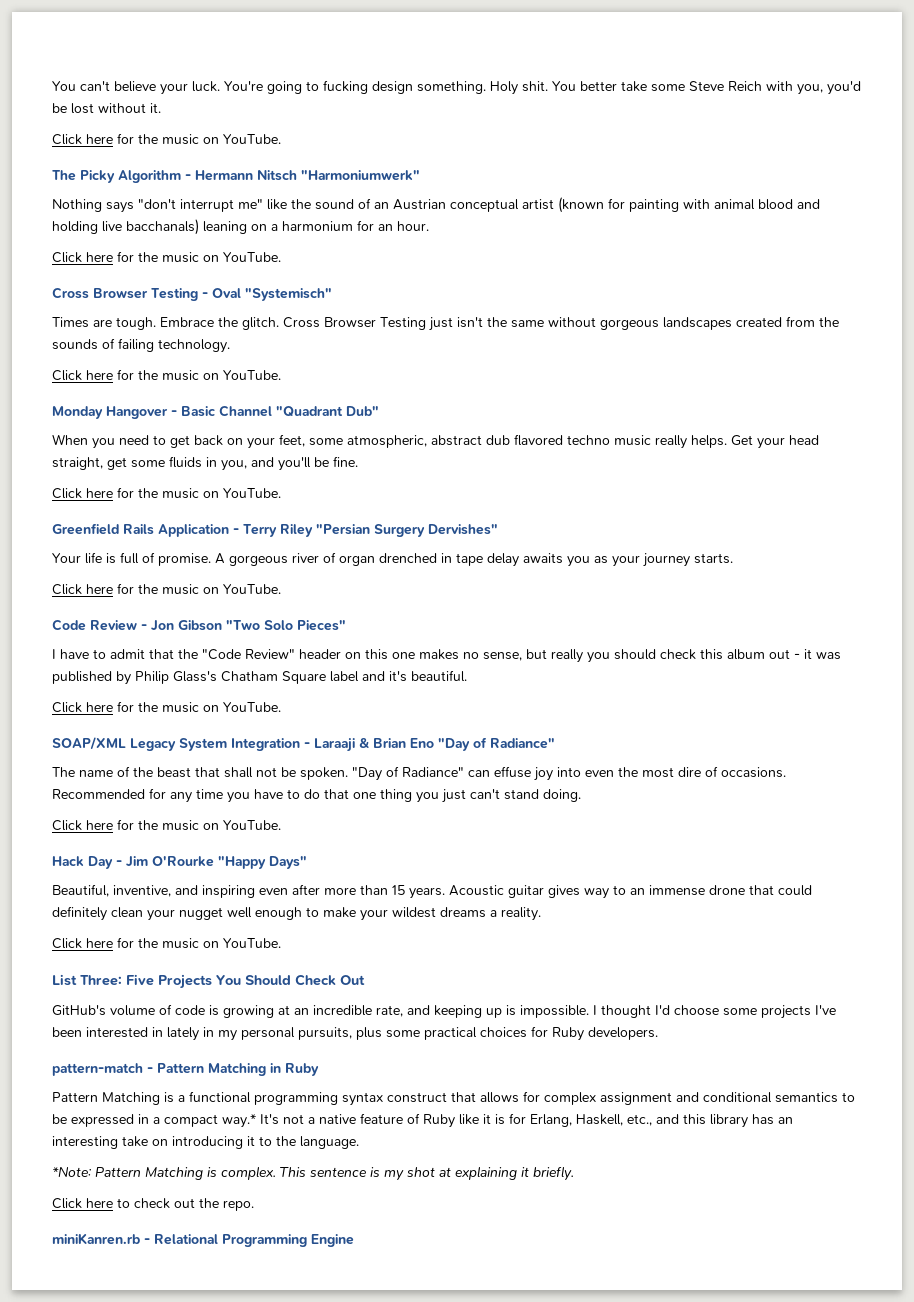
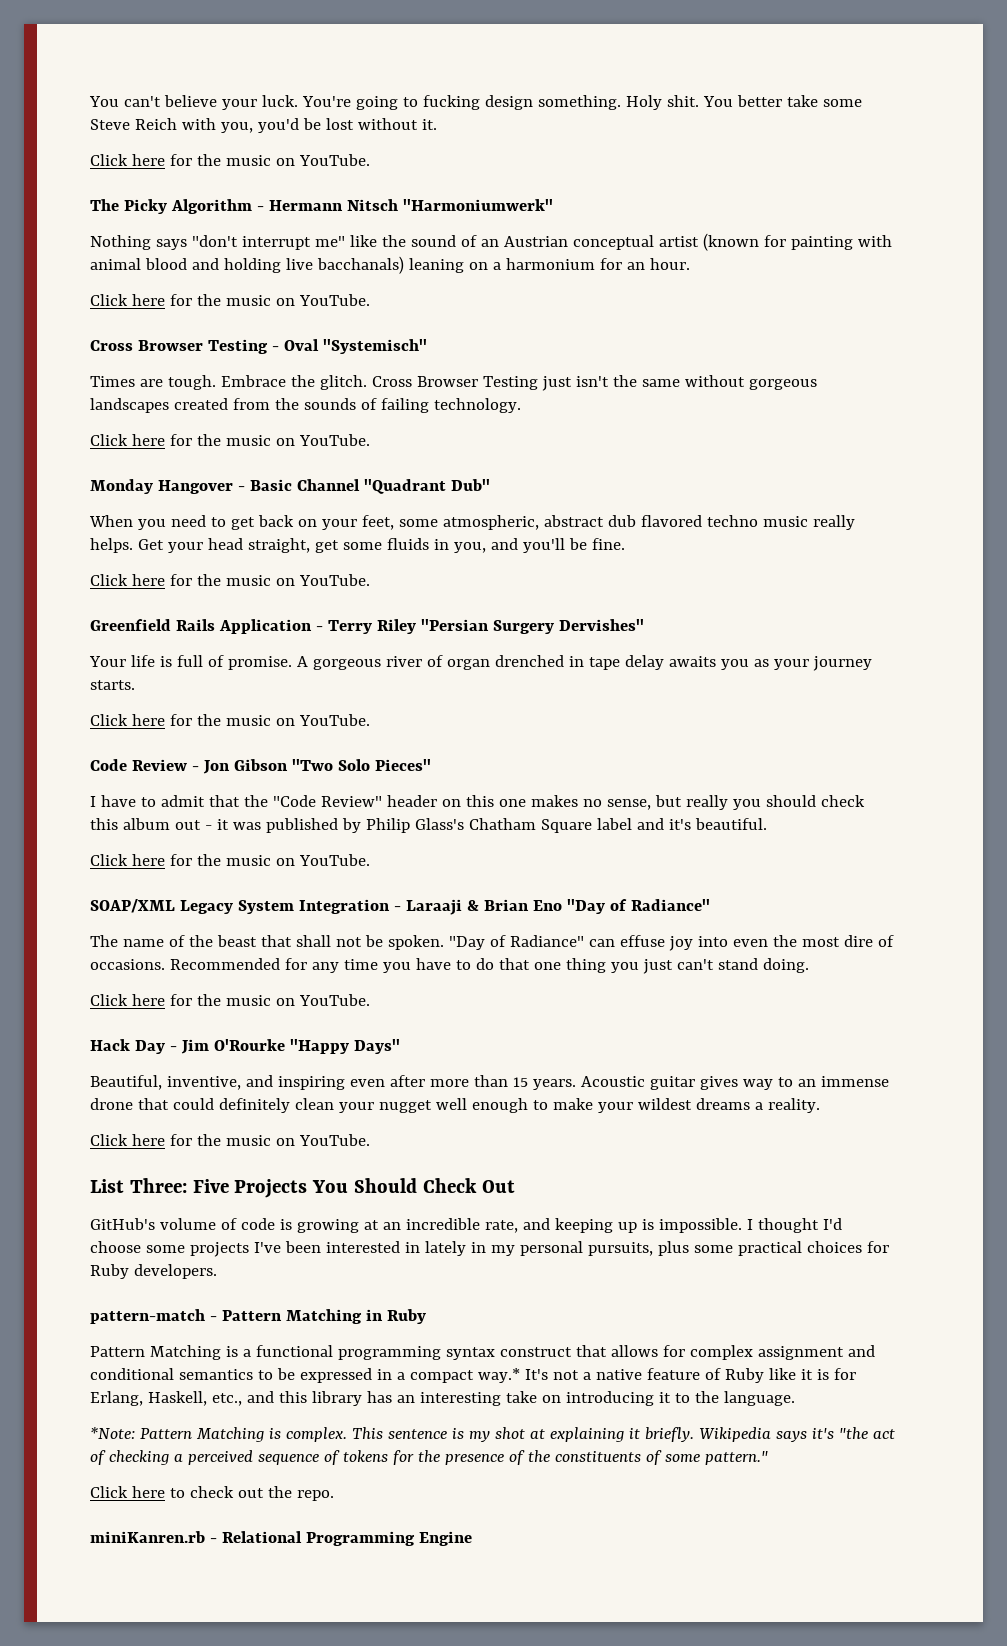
+ Wikipedia says it's "the act of checking a perceived sequence of tokens for the presence of the constituents of some pattern."

